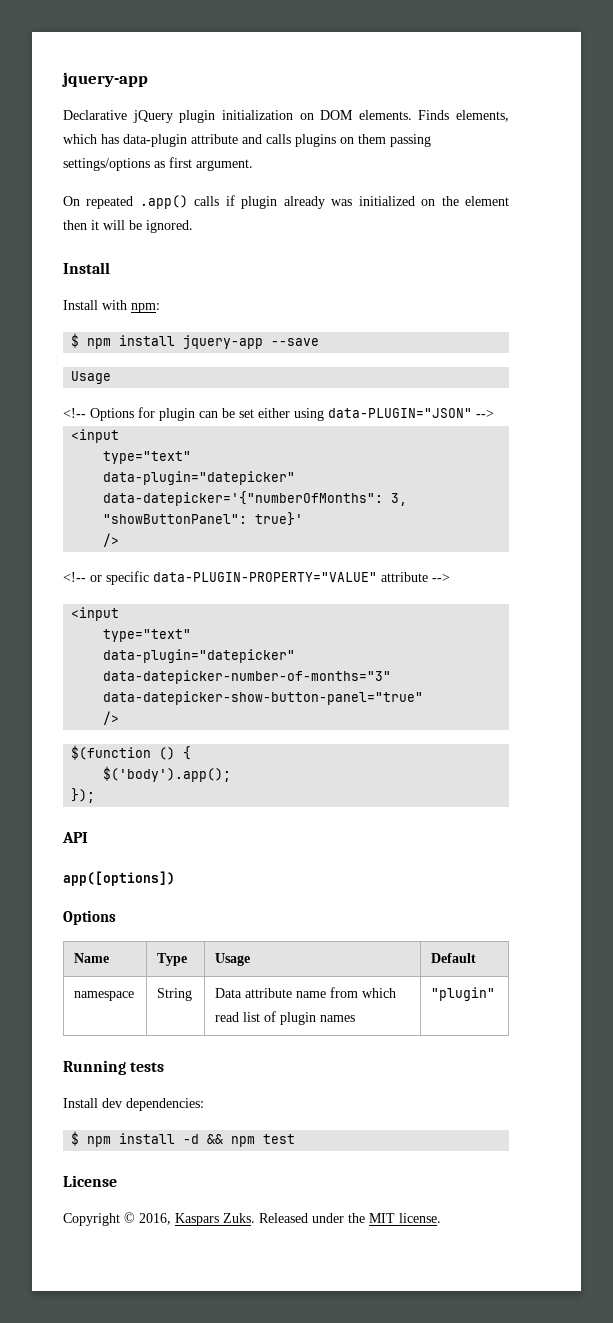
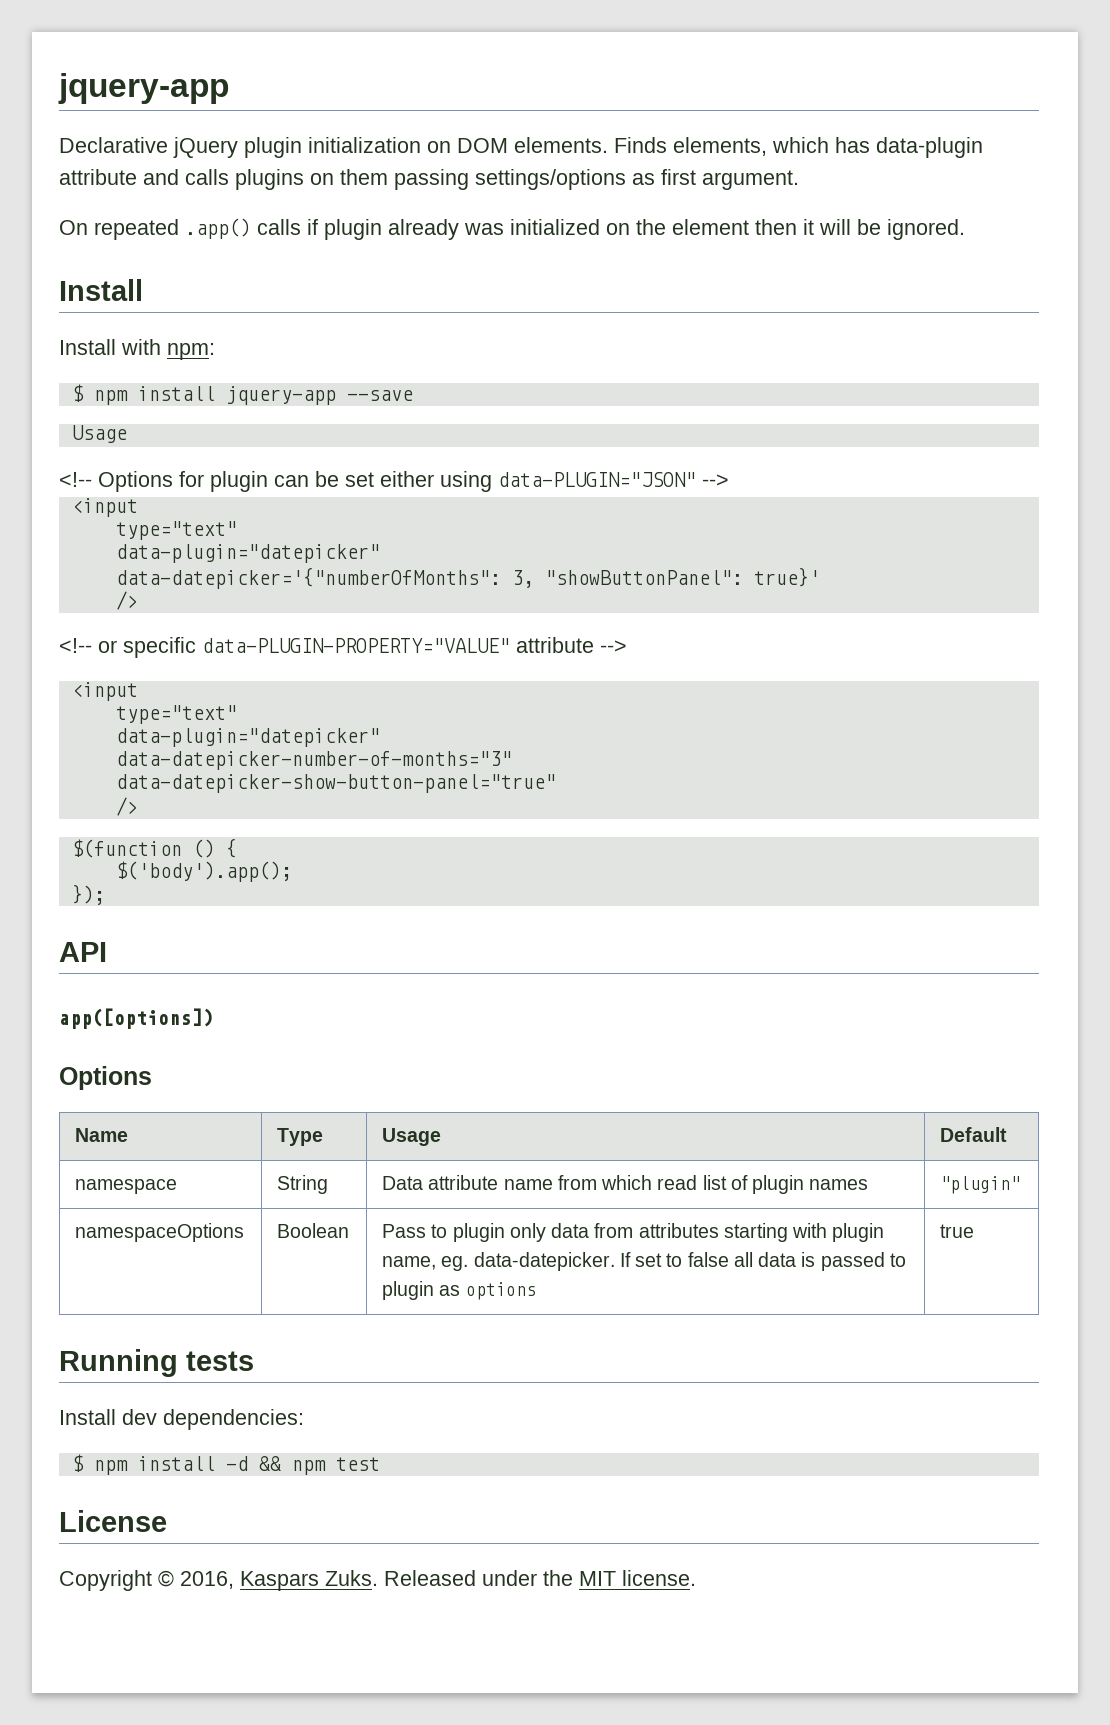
+ namespaceOptions | Boolean | Pass to plugin only data from attributes starting with plugin name, eg. data-datepicker. If set to false all data is passed to plugin as options | true

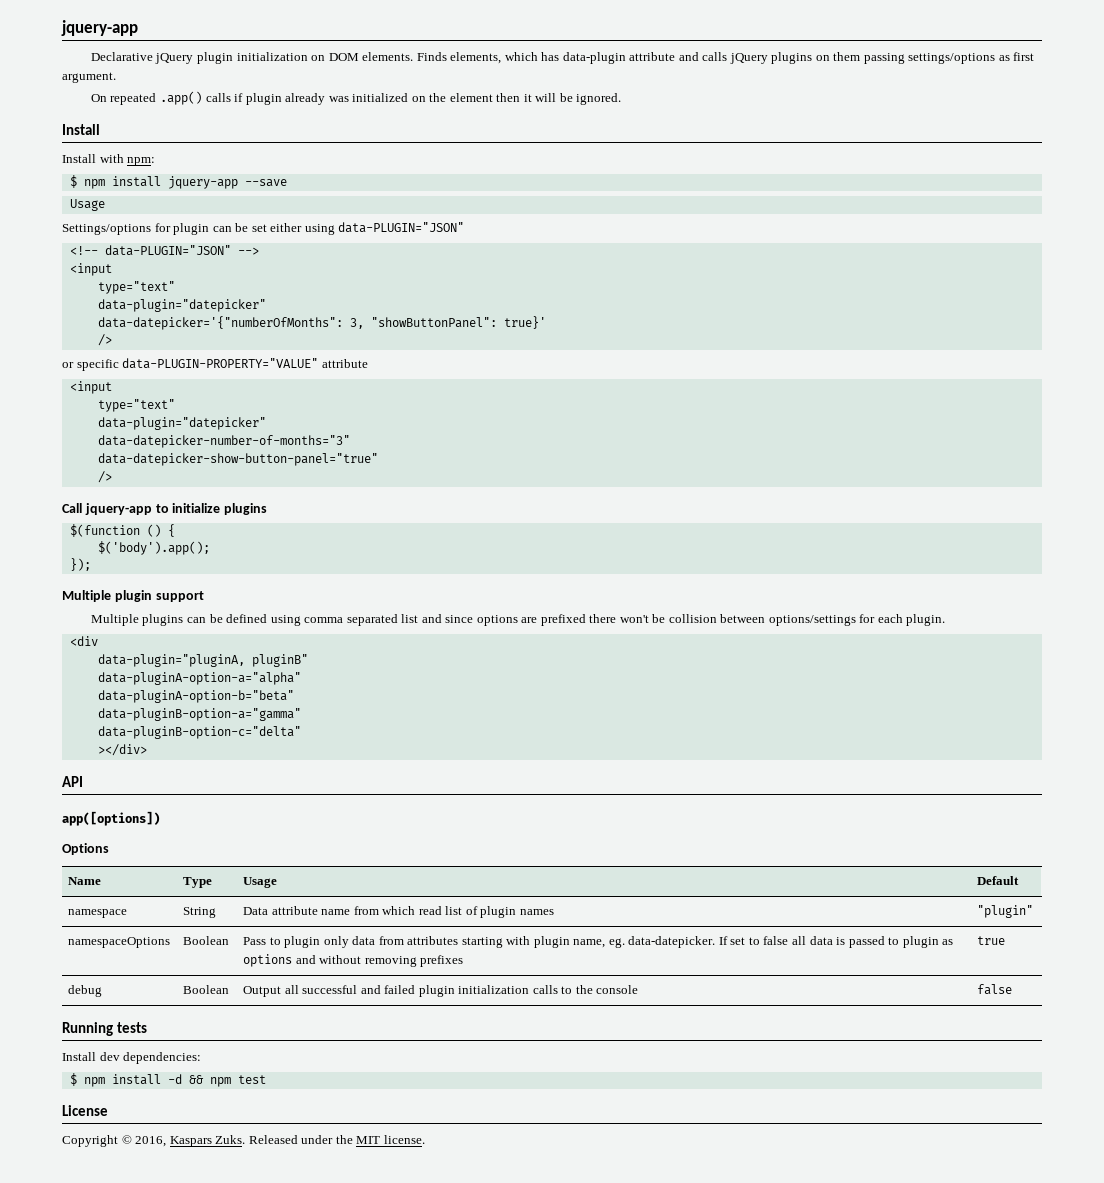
- Finds elements, which has data-plugin attribute and calls plugins on them passing settings/options as first argument.
+ Finds elements, which has data-plugin attribute and calls jQuery plugins on them passing settings/options as first argument.
- <!-- Options for plugin can be set either using data-PLUGIN="JSON" -->
+ Settings/options for plugin can be set either using data-PLUGIN="JSON"
+ <!-- data-PLUGIN="JSON" -->
- <!-- or specific data-PLUGIN-PROPERTY="VALUE" attribute -->
+ or specific data-PLUGIN-PROPERTY="VALUE" attribute
+ Call jquery-app to initialize plugins
+ Multiple plugin support
+ Multiple plugins can be defined using comma separated list and since options are prefixed there won't be collision between options/settings for each plugin.
+ <div
+ data-plugin="pluginA, pluginB"
+ data-pluginA-option-a="alpha"
+ data-pluginA-option-b="beta"
+ data-pluginB-option-a="gamma"
+ data-pluginB-option-c="delta"
+ ></div>
- namespaceOptions | Boolean | Pass to plugin only data from attributes starting with plugin name, eg. data-datepicker. If set to false all data is passed to plugin as options | true
+ namespaceOptions | Boolean | Pass to plugin only data from attributes starting with plugin name, eg. data-datepicker. If set to false all data is passed to plugin as options and without removing prefixes | true
+ debug | Boolean | Output all successful and failed plugin initialization calls to the console | false

